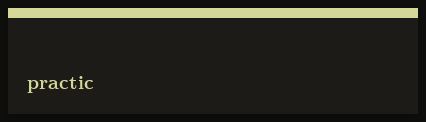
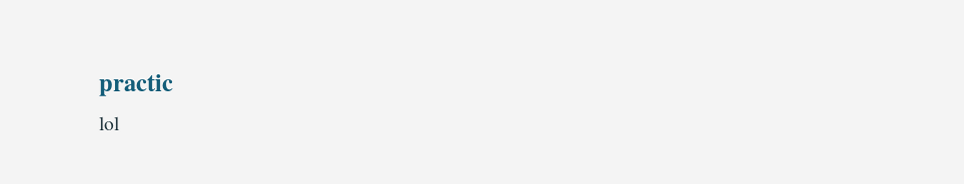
+ lol

